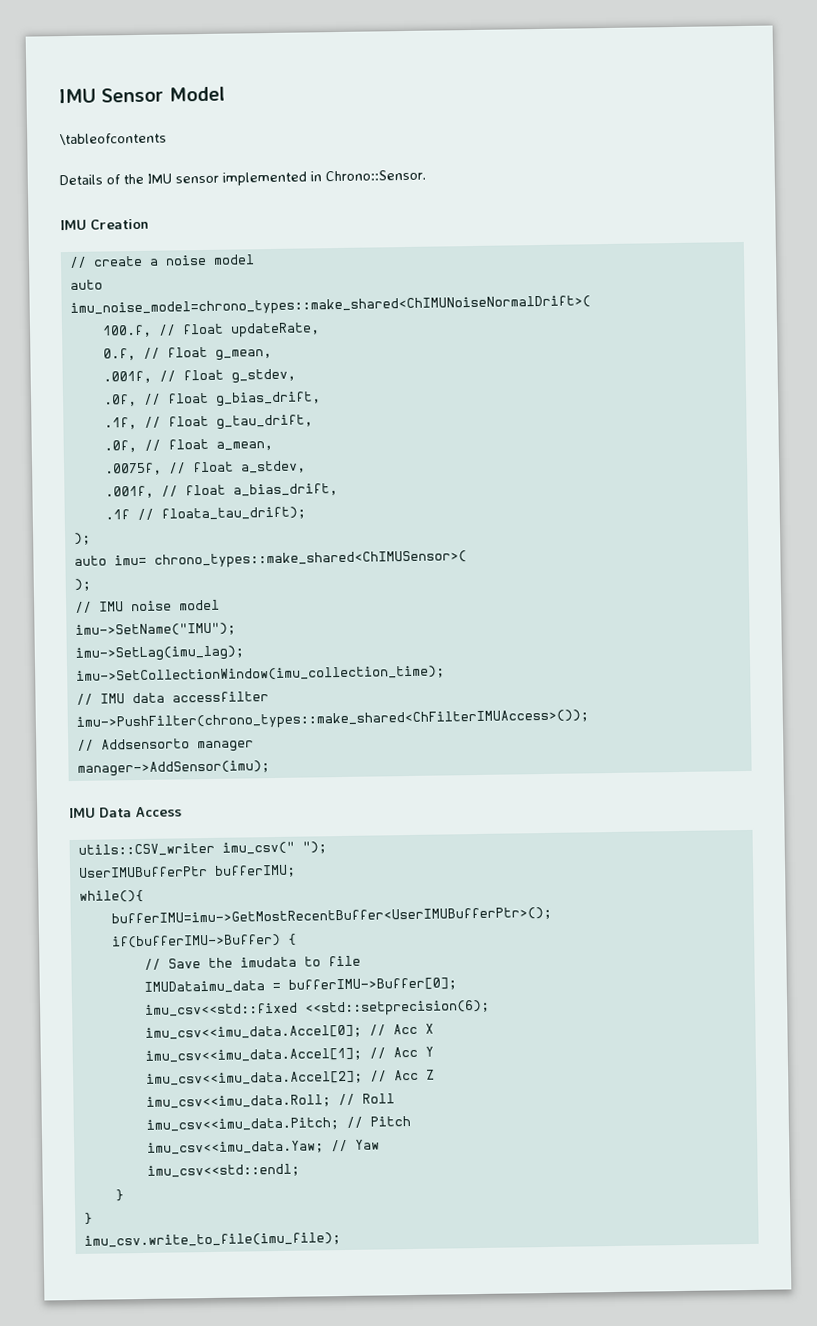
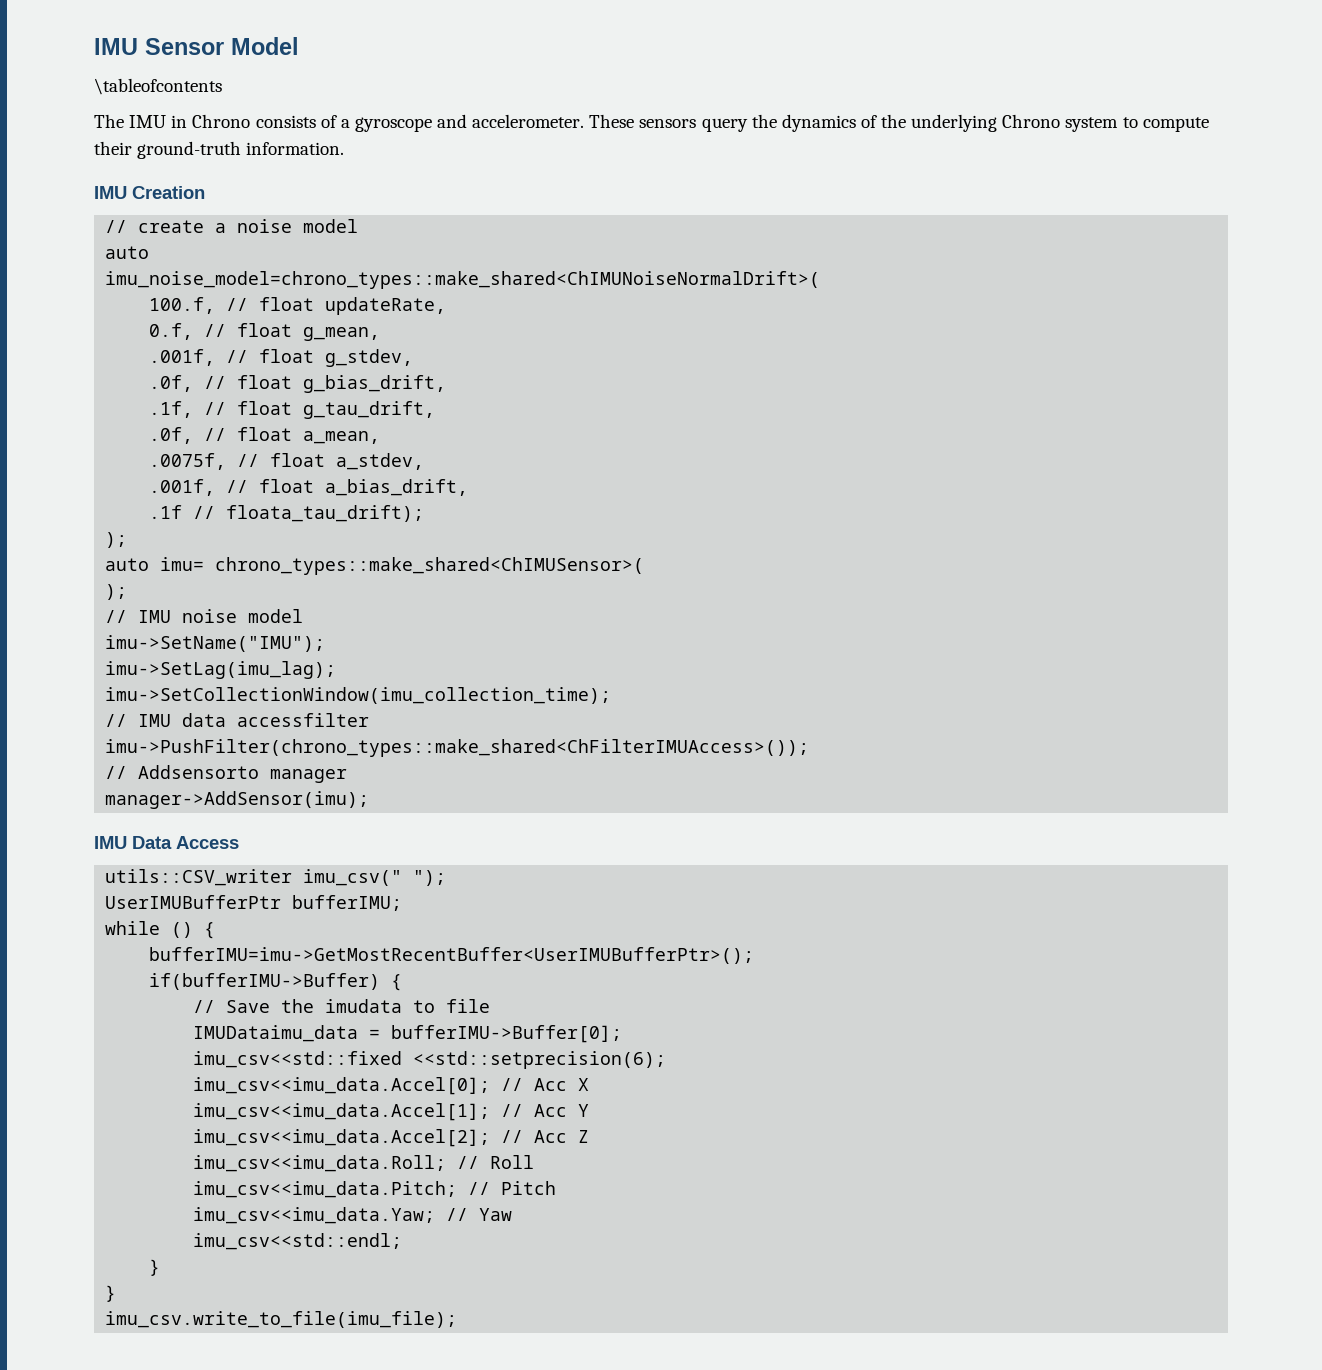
- Details of the IMU sensor implemented in Chrono::Sensor.
+ The IMU in Chrono consists of a gyroscope and accelerometer. These sensors query the dynamics of the underlying Chrono system to compute their ground-truth information.
- while(){
+ while () {

